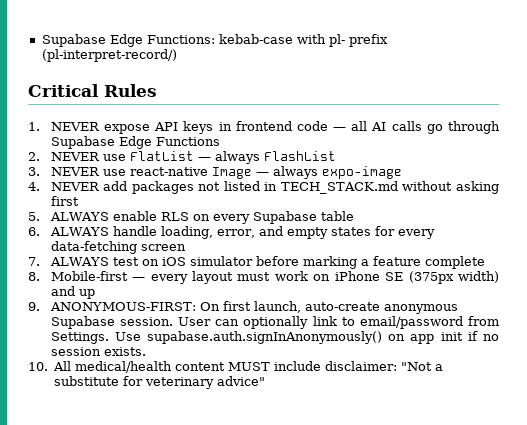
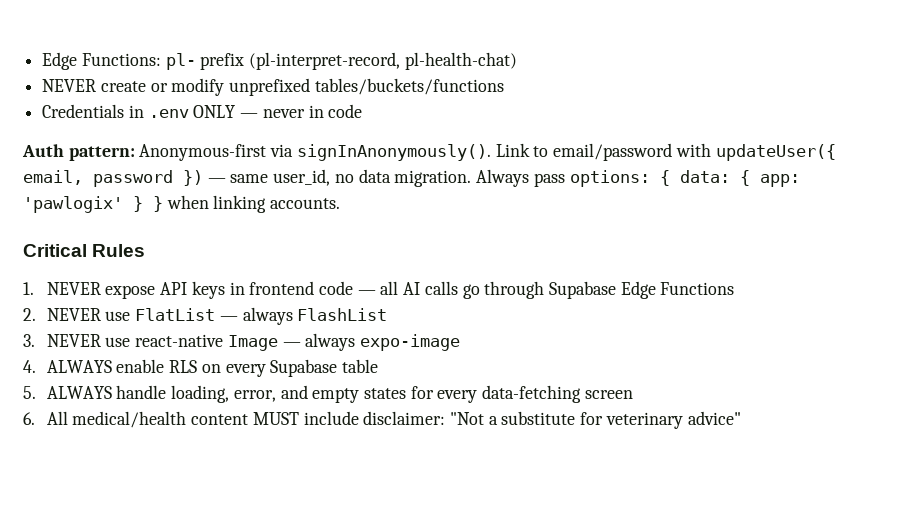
- Supabase Edge Functions: kebab-case with pl- prefix (pl-interpret-record/)
+ Edge Functions: pl- prefix (pl-interpret-record, pl-health-chat)
+ NEVER create or modify unprefixed tables/buckets/functions
+ Credentials in .env ONLY — never in code
+ Auth pattern: Anonymous-first via signInAnonymously(). Link to email/password with updateUser({ email, password }) — same user_id, no data migration. Always pass options: { data: { app: 'pawlogix' } } when linking accounts.
- 4. NEVER add packages not listed in TECH_STACK.md without asking first
- 5. ALWAYS enable RLS on every Supabase table
+ 4. ALWAYS enable RLS on every Supabase table
- 6. ALWAYS handle loading, error, and empty states for every data-fetching screen
+ 5. ALWAYS handle loading, error, and empty states for every data-fetching screen
- 7. ALWAYS test on iOS simulator before marking a feature complete
- 8. Mobile-first — every layout must work on iPhone SE (375px width) and up
- 9. ANONYMOUS-FIRST: On first launch, auto-create anonymous Supabase session. User can optionally link to email/password from Settings. Use supabase.auth.signInAnonymously() on app init if no session exists.
- 10. All medical/health content MUST include disclaimer: "Not a substitute for veterinary advice"
+ 6. All medical/health content MUST include disclaimer: "Not a substitute for veterinary advice"

